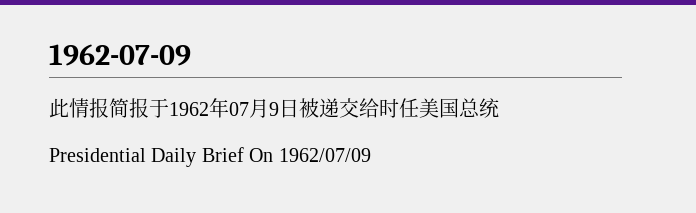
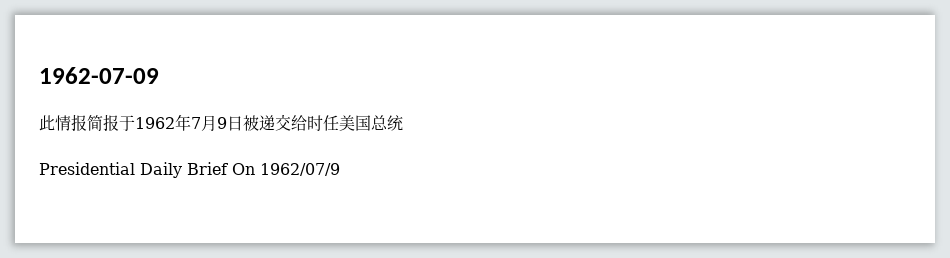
- 此情报简报于1962年07月9日被递交给时任美国总统
+ 此情报简报于1962年7月9日被递交给时任美国总统
- Presidential Daily Brief On 1962/07/09
+ Presidential Daily Brief On 1962/07/9

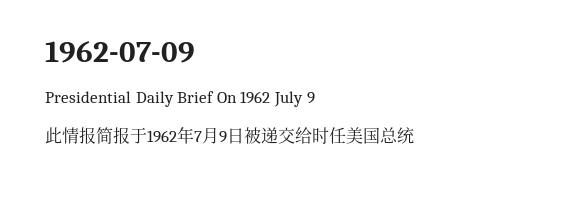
+ Presidential Daily Brief On 1962 July 9
- Presidential Daily Brief On 1962/07/9

